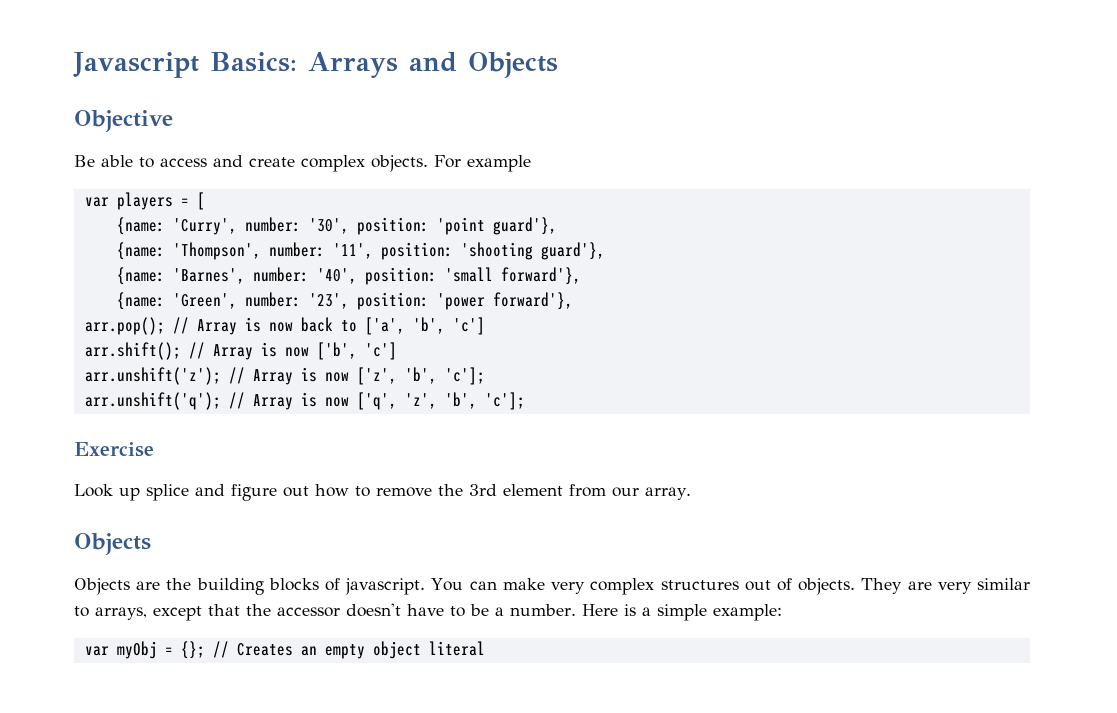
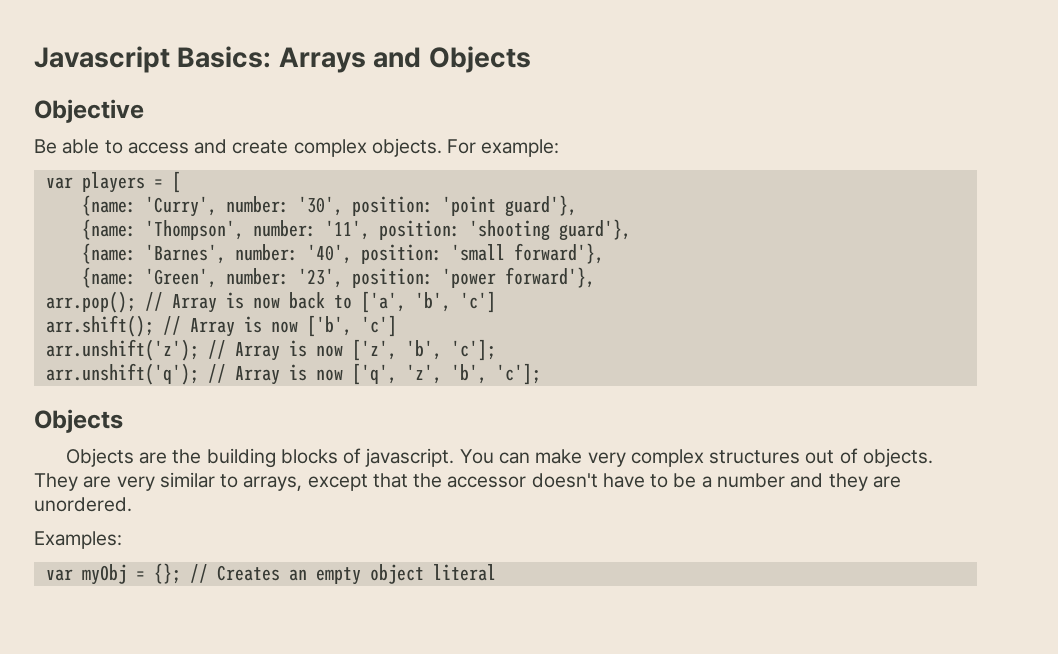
- For example
+ For example:
- Exercise
- Look up splice and figure out how to remove the 3rd element from our array.
- They are very similar to arrays, except that the accessor doesn't have to be a number. Here is a simple example:
+ They are very similar to arrays, except that the accessor doesn't have to be a number and they are unordered.
+ Examples:

